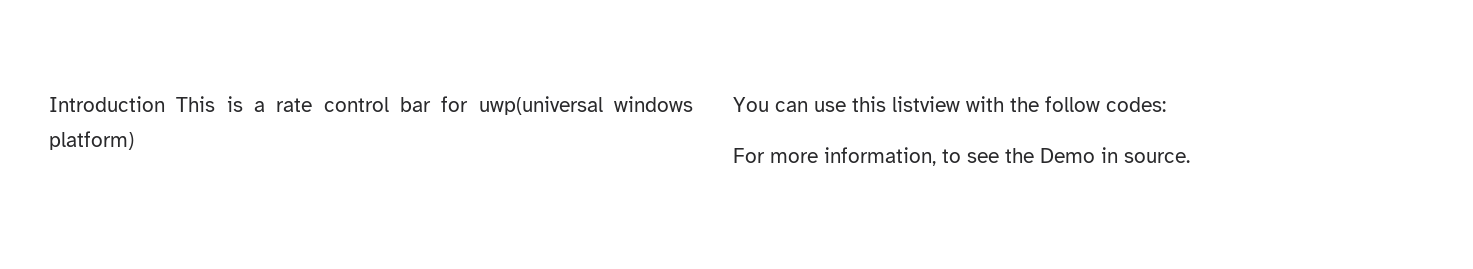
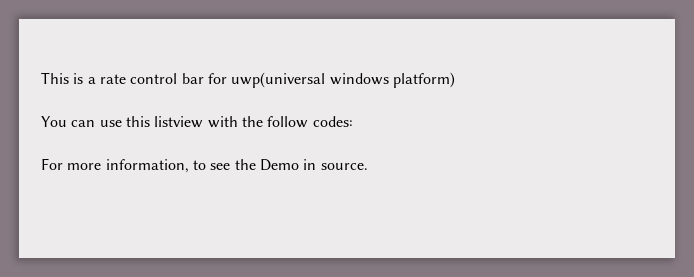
- Introduction This is a rate control bar for uwp(universal windows platform)
+ This is a rate control bar for uwp(universal windows platform)

